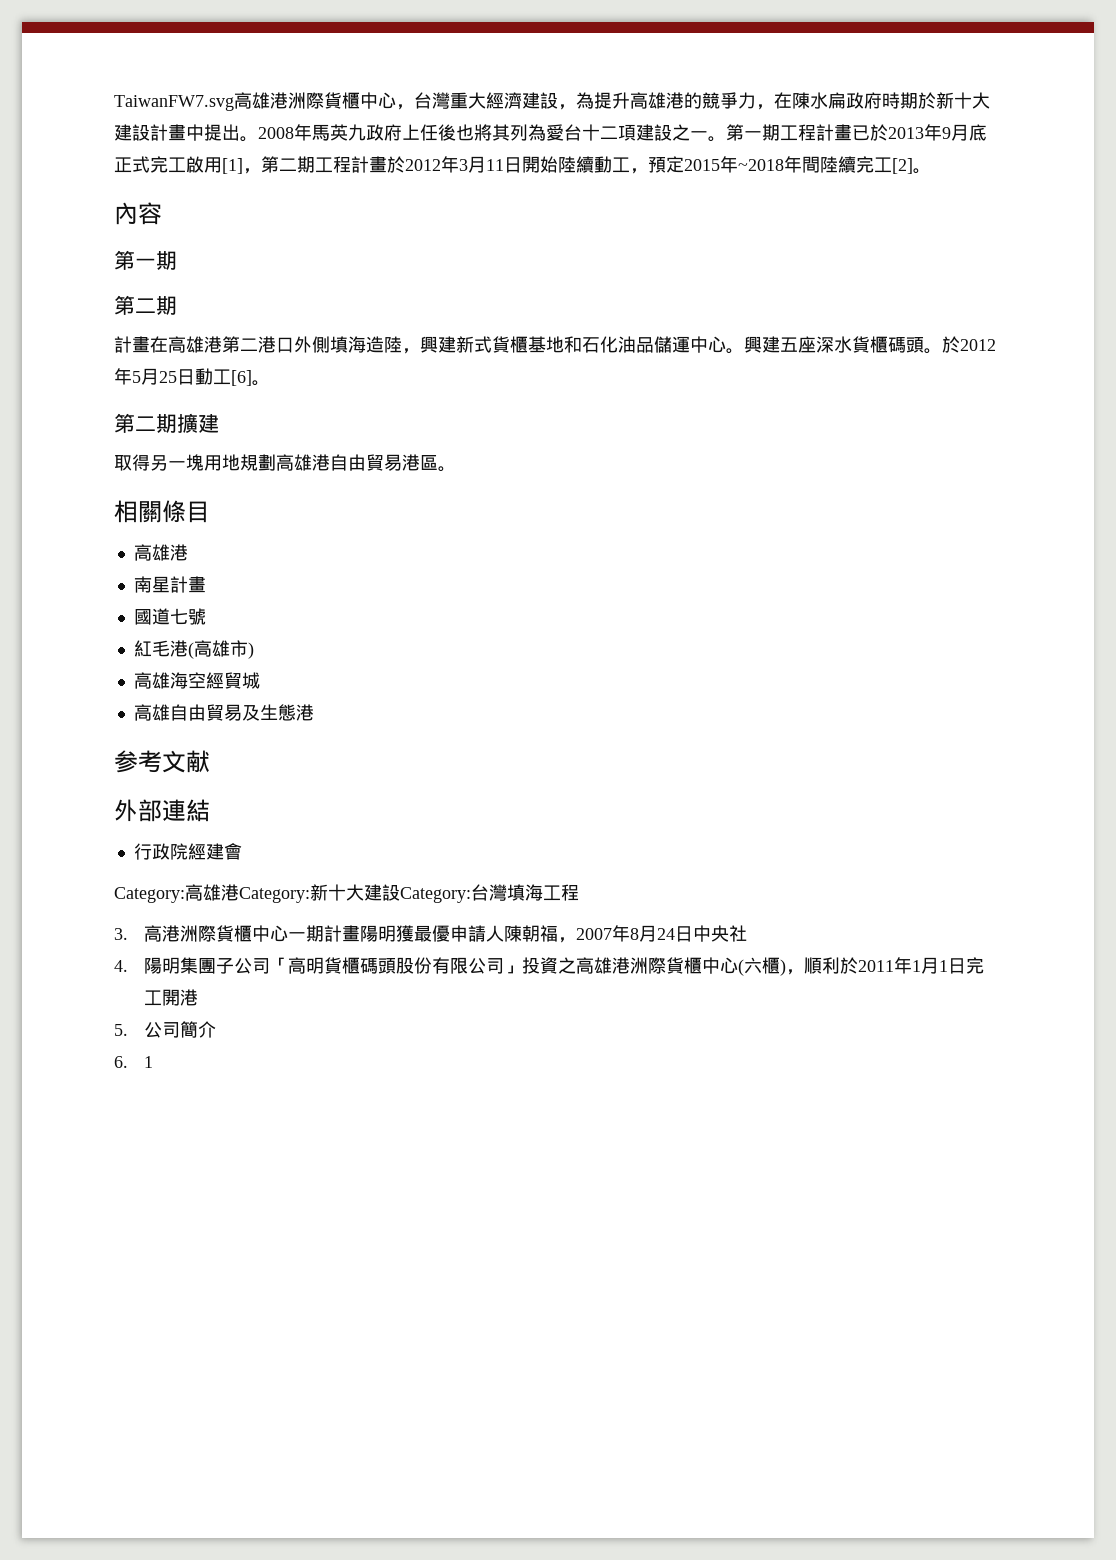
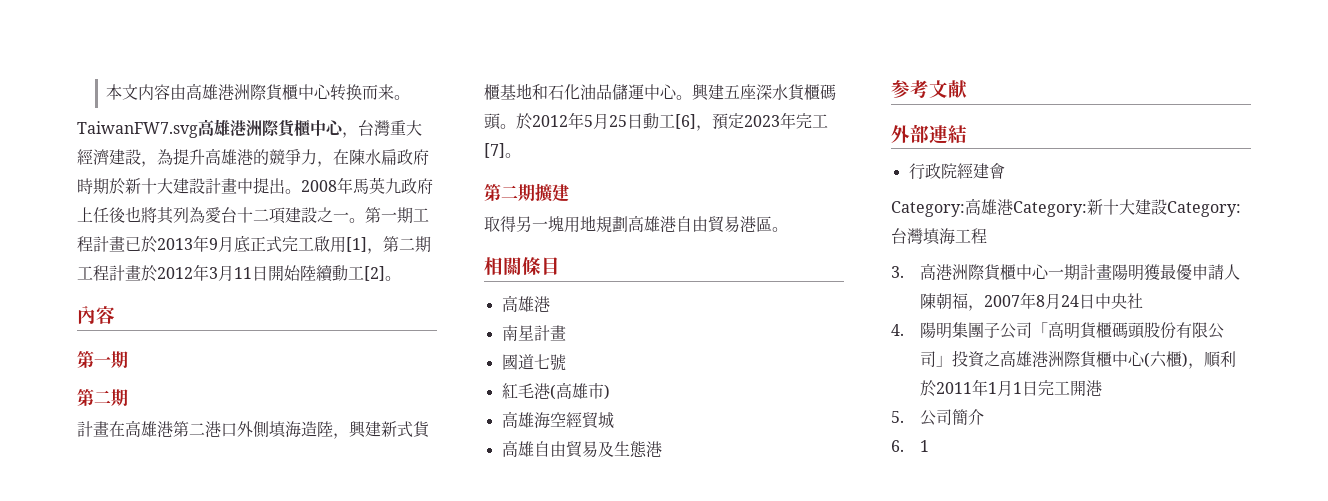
+ 本文内容由高雄港洲際貨櫃中心转换而来。
- 第一期工程計畫已於2013年9月底正式完工啟用[1]，第二期工程計畫於2012年3月11日開始陸續動工，預定2015年~2018年間陸續完工[2]。
+ 第一期工程計畫已於2013年9月底正式完工啟用[1]，第二期工程計畫於2012年3月11日開始陸續動工[2]。
- 於2012年5月25日動工[6]。
+ 於2012年5月25日動工[6]，預定2023年完工[7]。

